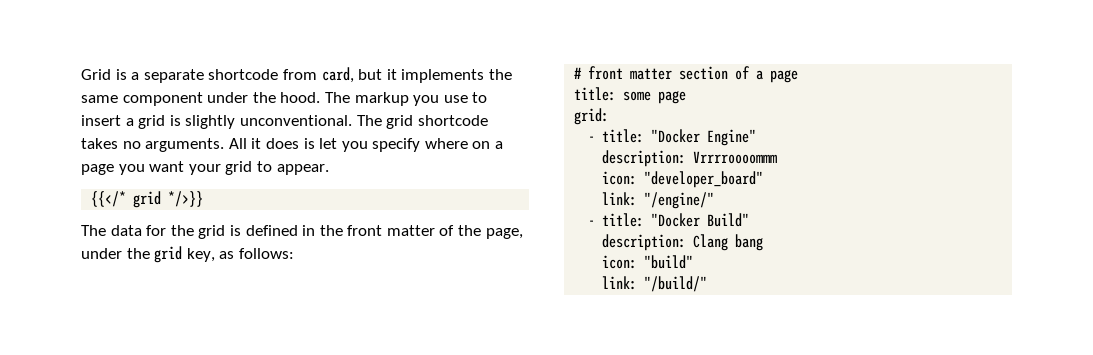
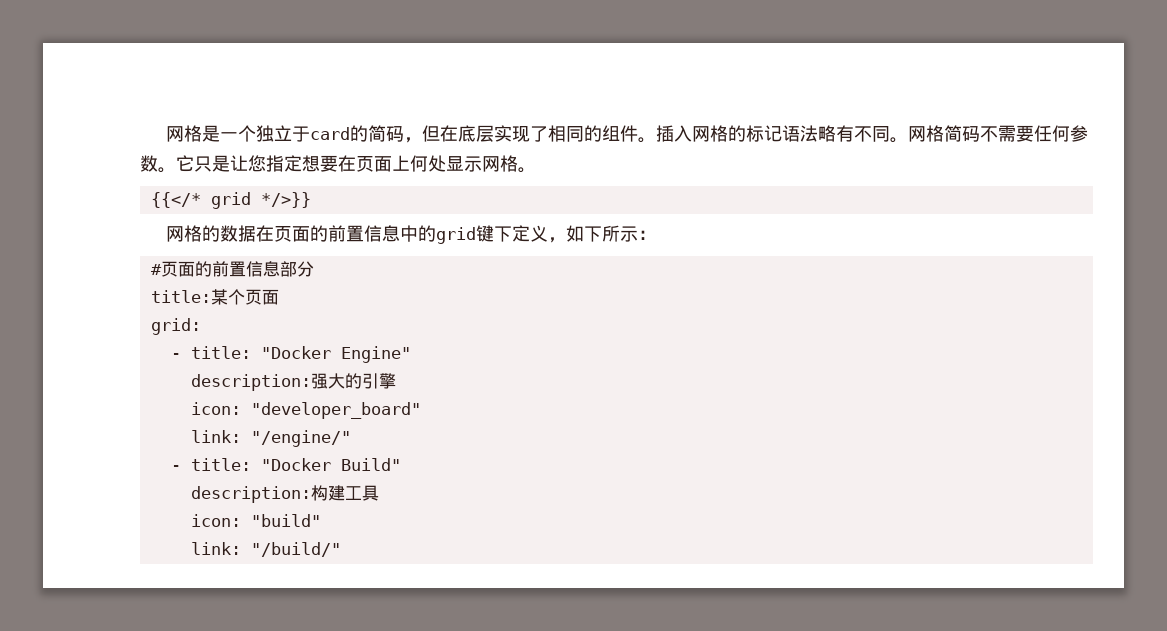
- Grid is a separate shortcode from card, but it implements the same component under the hood. The markup you use to insert a grid is slightly unconventional. The grid shortcode takes no arguments. All it does is let you specify where on a page you want your grid to appear.
+ 网格是一个独立于card的简码，但在底层实现了相同的组件。插入网格的标记语法略有不同。网格简码不需要任何参数。它只是让您指定想要在页面上何处显示网格。
  {{</* grid */>}}
- The data for the grid is defined in the front matter of the page, under the grid key, as follows:
- # front matter section of a page
- title: some page
+ 网格的数据在页面的前置信息中的grid键下定义，如下所示：
+ #页面的前置信息部分
+ title:某个页面
- description: Vrrrroooommm
+ description:强大的引擎
- description: Clang bang
+ description:构建工具

